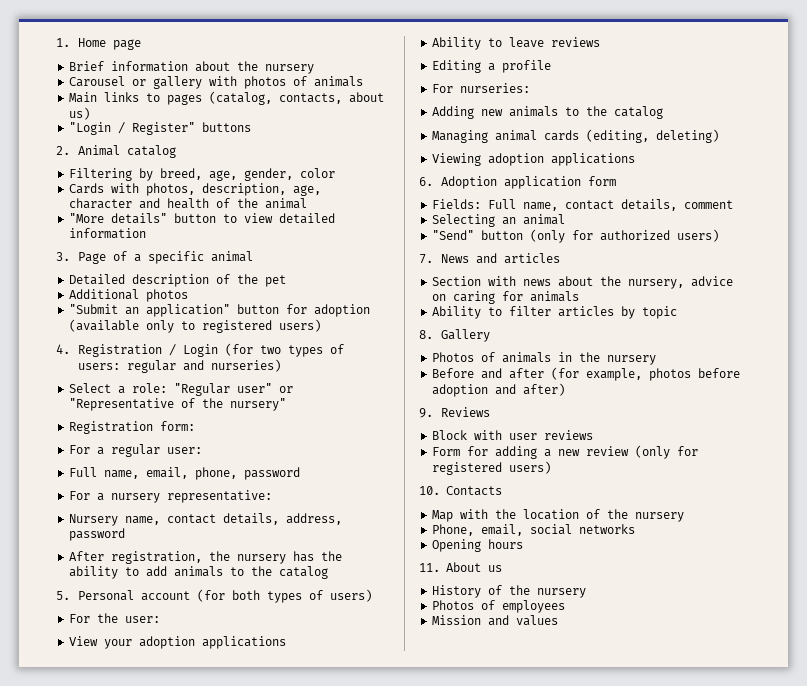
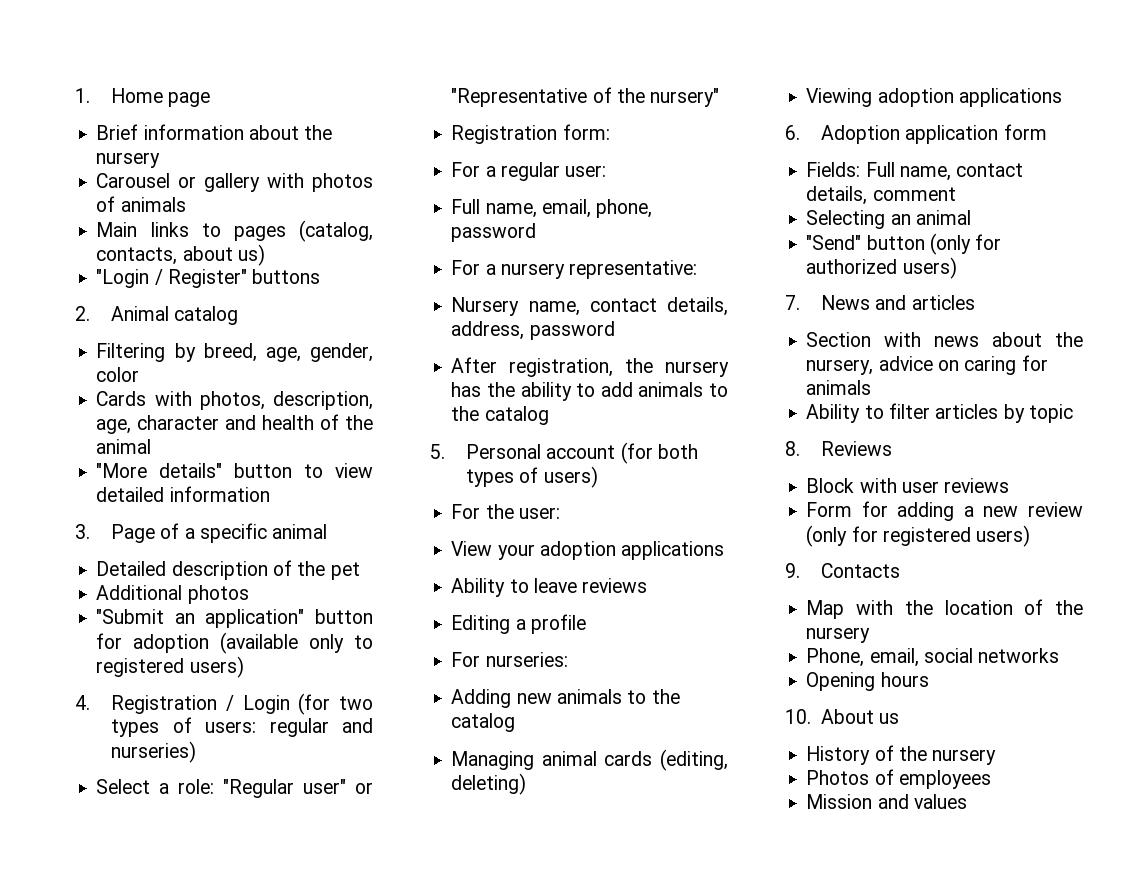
- 8. Gallery
- Photos of animals in the nursery
- Before and after (for example, photos before adoption and after)
- 9. Reviews
+ 8. Reviews
- 10. Contacts
+ 9. Contacts
- 11. About us
+ 10. About us

